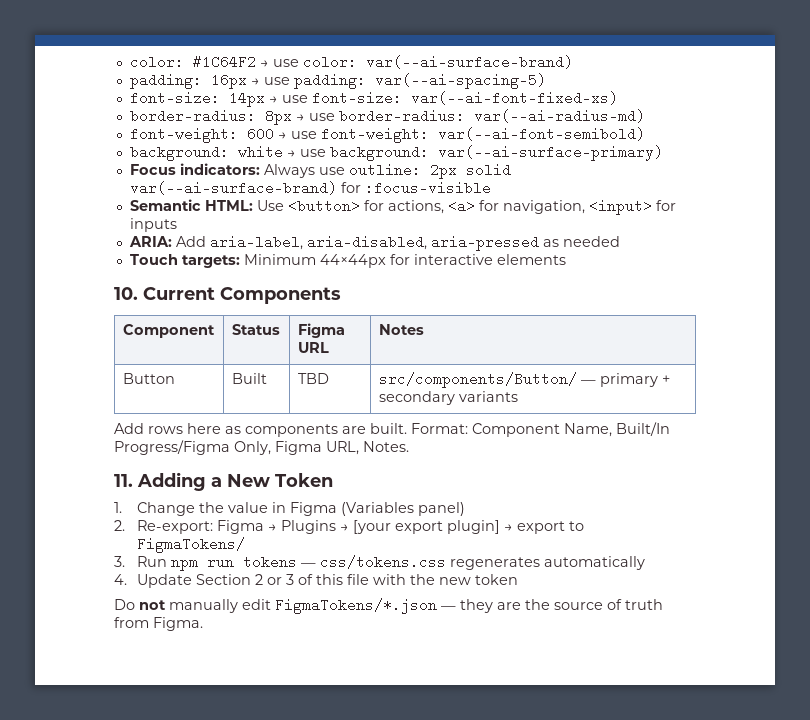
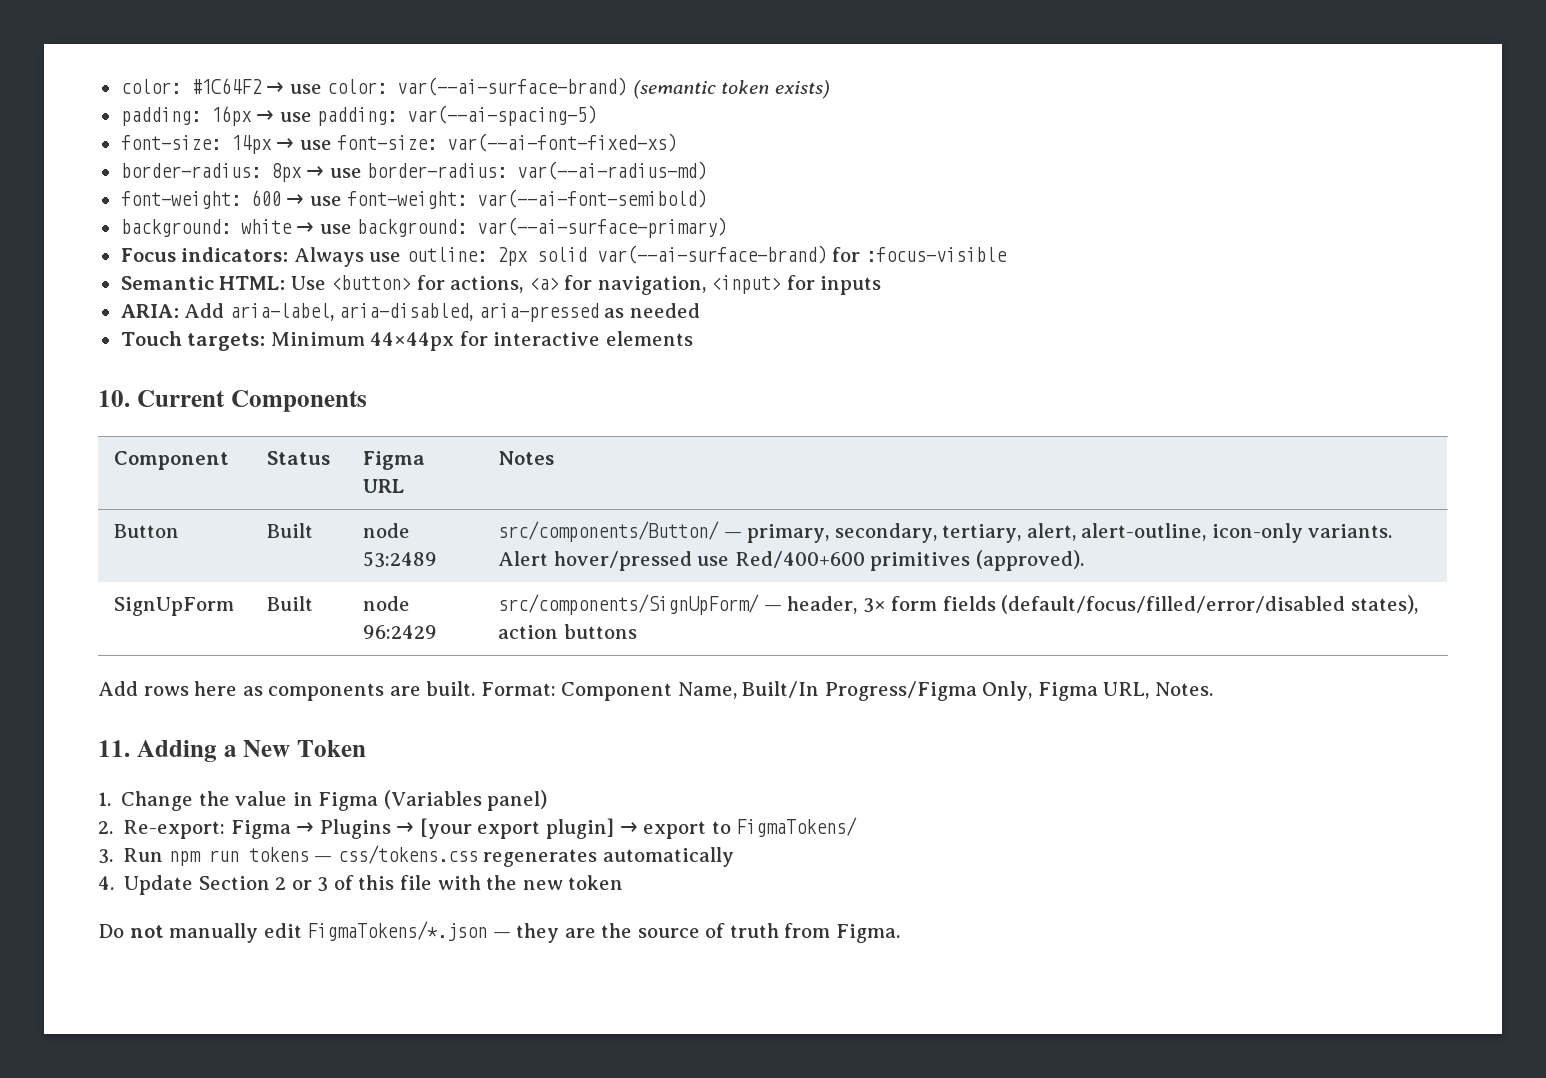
- color: #1C64F2 → use color: var(--ai-surface-brand)
+ color: #1C64F2 → use color: var(--ai-surface-brand) (semantic token exists)
- Button | Built | TBD | src/components/Button/ — primary + secondary variants
+ Button | Built | node 53:2489 | src/components/Button/ — primary, secondary, tertiary, alert, alert-outline, icon-only variants. Alert hover/pressed use Red/400+600 primitives (approved).
+ SignUpForm | Built | node 96:2429 | src/components/SignUpForm/ — header, 3× form fields (default/focus/filled/error/disabled states), action buttons

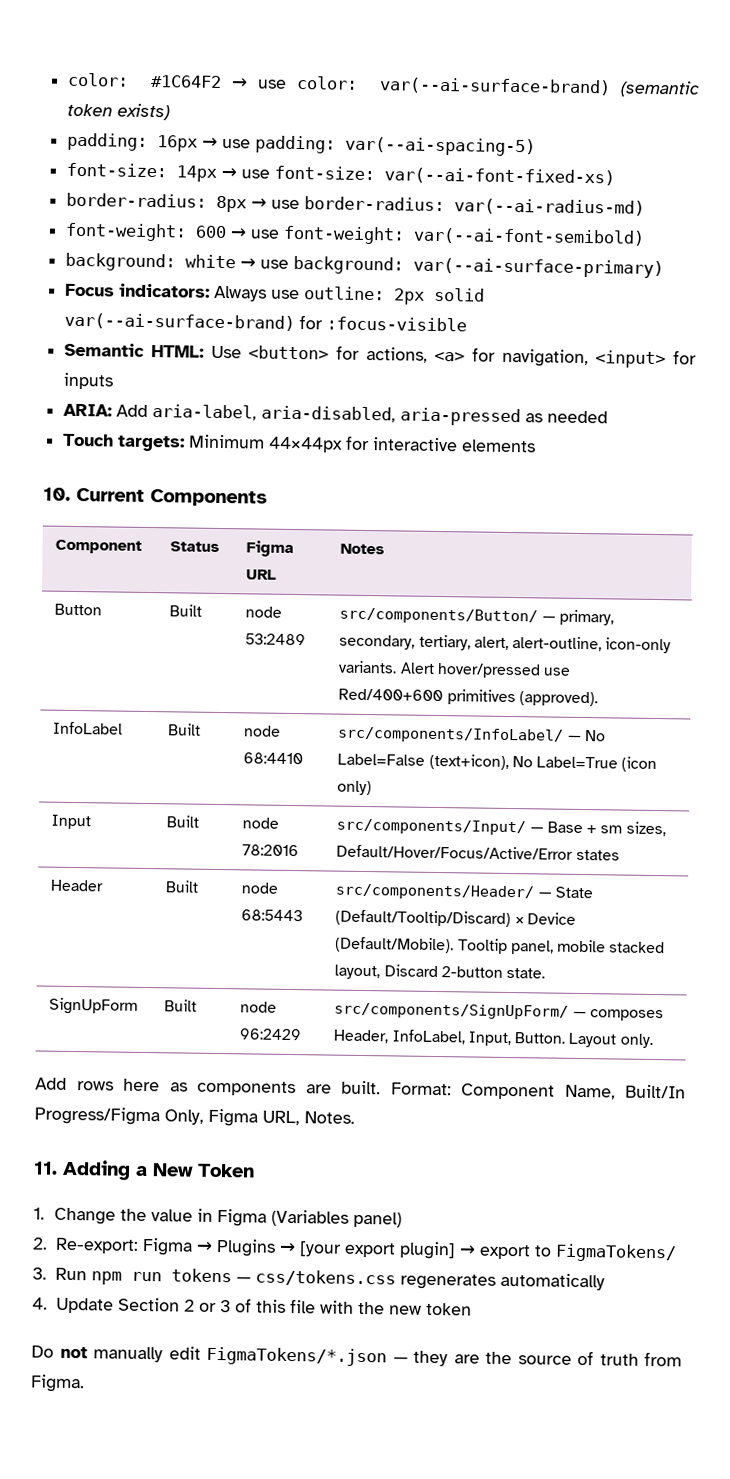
+ InfoLabel | Built | node 68:4410 | src/components/InfoLabel/ — No Label=False (text+icon), No Label=True (icon only)
+ Input | Built | node 78:2016 | src/components/Input/ — Base + sm sizes, Default/Hover/Focus/Active/Error states
+ Header | Built | node 68:5443 | src/components/Header/ — State (Default/Tooltip/Discard) × Device (Default/Mobile). Tooltip panel, mobile stacked layout, Discard 2-button state.
- SignUpForm | Built | node 96:2429 | src/components/SignUpForm/ — header, 3× form fields (default/focus/filled/error/disabled states), action buttons
+ SignUpForm | Built | node 96:2429 | src/components/SignUpForm/ — composes Header, InfoLabel, Input, Button. Layout only.

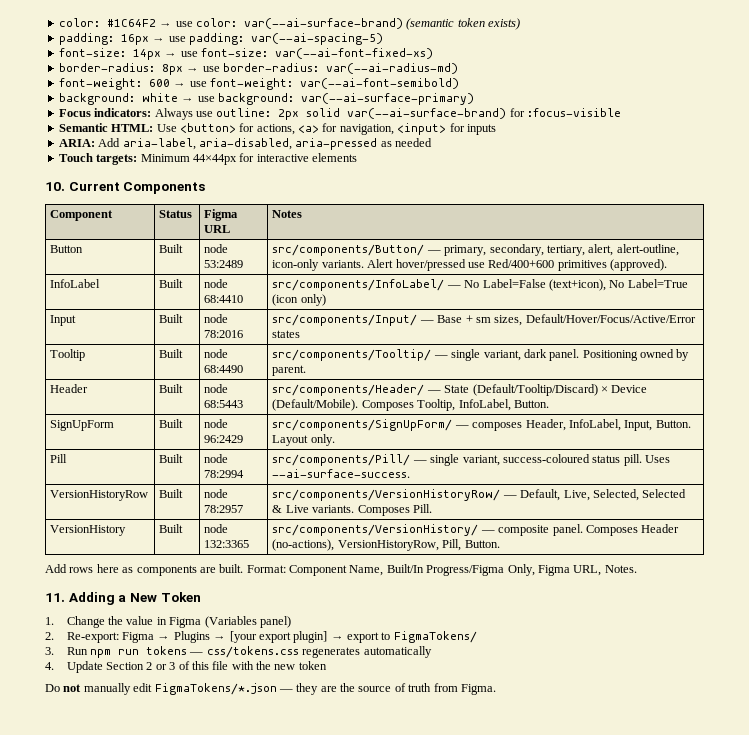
+ Tooltip | Built | node 68:4490 | src/components/Tooltip/ — single variant, dark panel. Positioning owned by parent.
- Header | Built | node 68:5443 | src/components/Header/ — State (Default/Tooltip/Discard) × Device (Default/Mobile). Tooltip panel, mobile stacked layout, Discard 2-button state.
+ Header | Built | node 68:5443 | src/components/Header/ — State (Default/Tooltip/Discard) × Device (Default/Mobile). Composes Tooltip, InfoLabel, Button.
+ Pill | Built | node 78:2994 | src/components/Pill/ — single variant, success-coloured status pill. Uses --ai-surface-success.
+ VersionHistoryRow | Built | node 78:2957 | src/components/VersionHistoryRow/ — Default, Live, Selected, Selected & Live variants. Composes Pill.
+ VersionHistory | Built | node 132:3365 | src/components/VersionHistory/ — composite panel. Composes Header (no-actions), VersionHistoryRow, Pill, Button.

